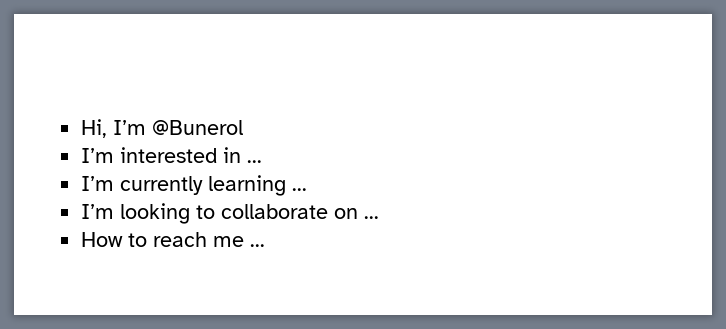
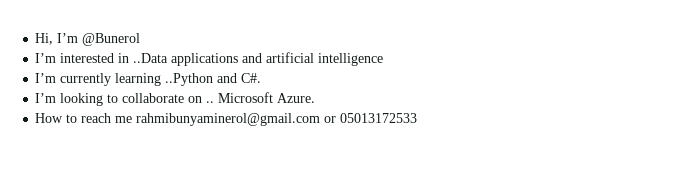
- I’m interested in ...
+ I’m interested in ..Data applications and artificial intelligence
- I’m currently learning ...
+ I’m currently learning ..Python and C#.
- I’m looking to collaborate on ...
+ I’m looking to collaborate on .. Microsoft Azure.
- How to reach me ...
+ How to reach me rahmibunyaminerol@gmail.com or 05013172533

